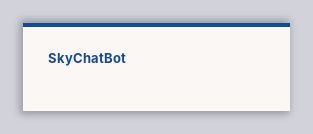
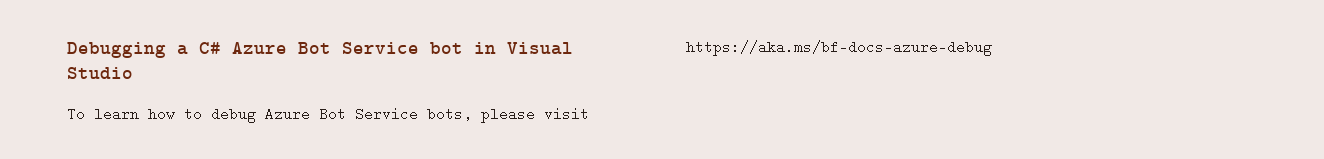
- SkyChatBot
+ Debugging a C# Azure Bot Service bot in Visual Studio
+ To learn how to debug Azure Bot Service bots, please visit https://aka.ms/bf-docs-azure-debug

